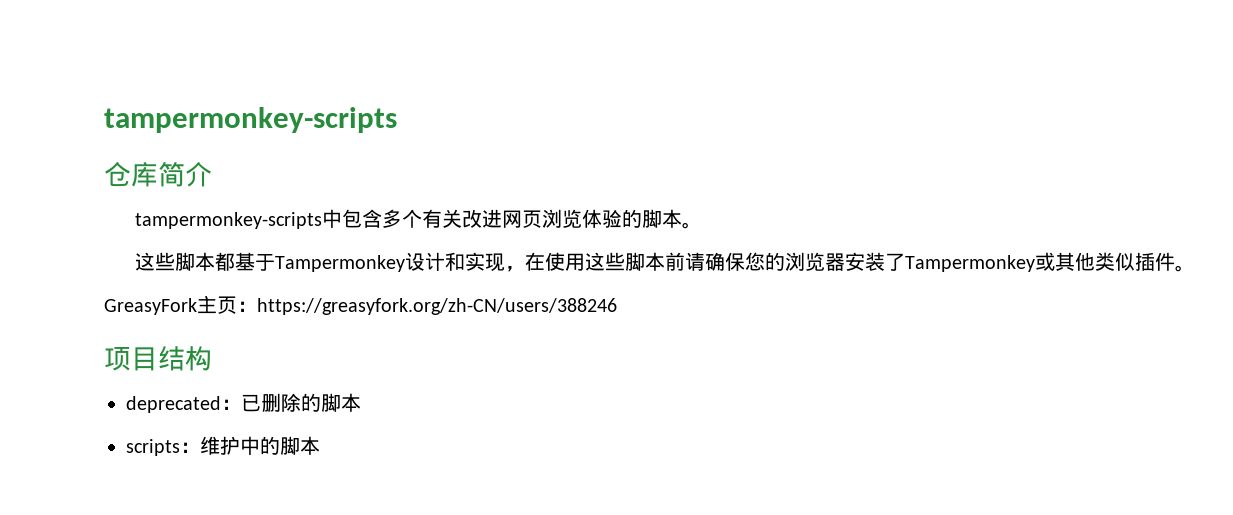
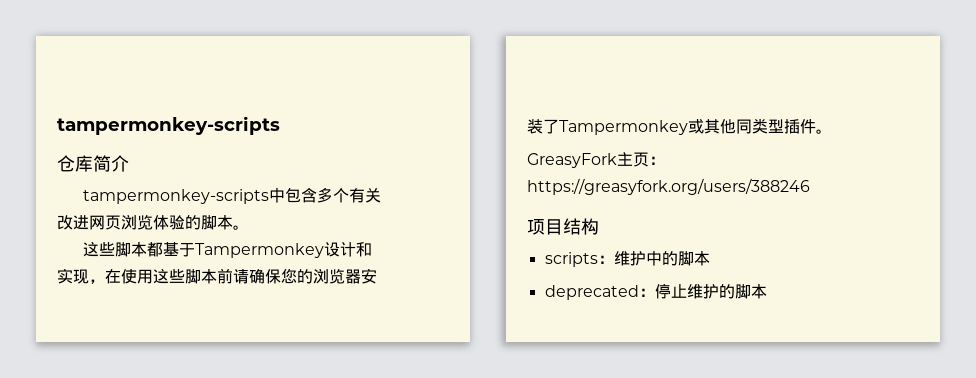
- 这些脚本都基于Tampermonkey设计和实现，在使用这些脚本前请确保您的浏览器安装了Tampermonkey或其他类似插件。
+ 这些脚本都基于Tampermonkey设计和实现，在使用这些脚本前请确保您的浏览器安装了Tampermonkey或其他同类型插件。
- GreasyFork主页：https://greasyfork.org/zh-CN/users/388246
+ GreasyFork主页：https://greasyfork.org/users/388246
- deprecated：已删除的脚本
+ deprecated：停止维护的脚本

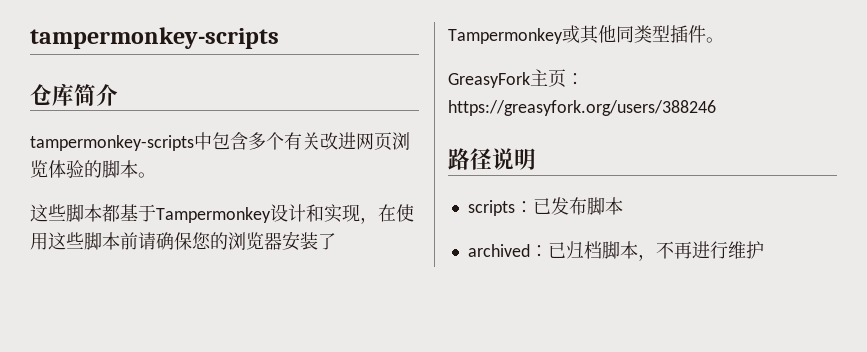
- 项目结构
+ 路径说明
- scripts：维护中的脚本
+ scripts：已发布脚本
- deprecated：停止维护的脚本
+ archived：已归档脚本，不再进行维护

